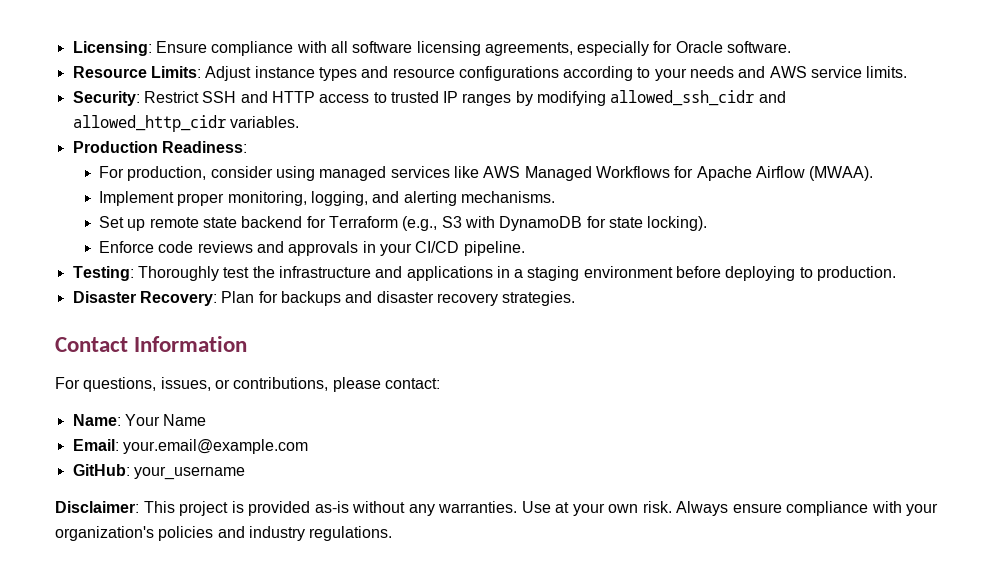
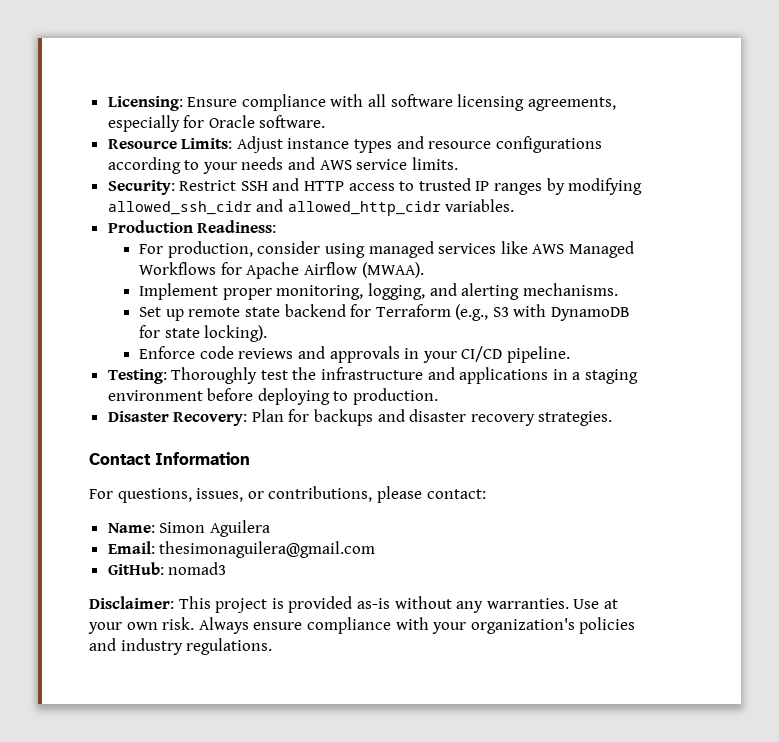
- Name: Your Name
+ Name: Simon Aguilera
- Email: your.email@example.com
+ Email: thesimonaguilera@gmail.com
- GitHub: your_username
+ GitHub: nomad3

